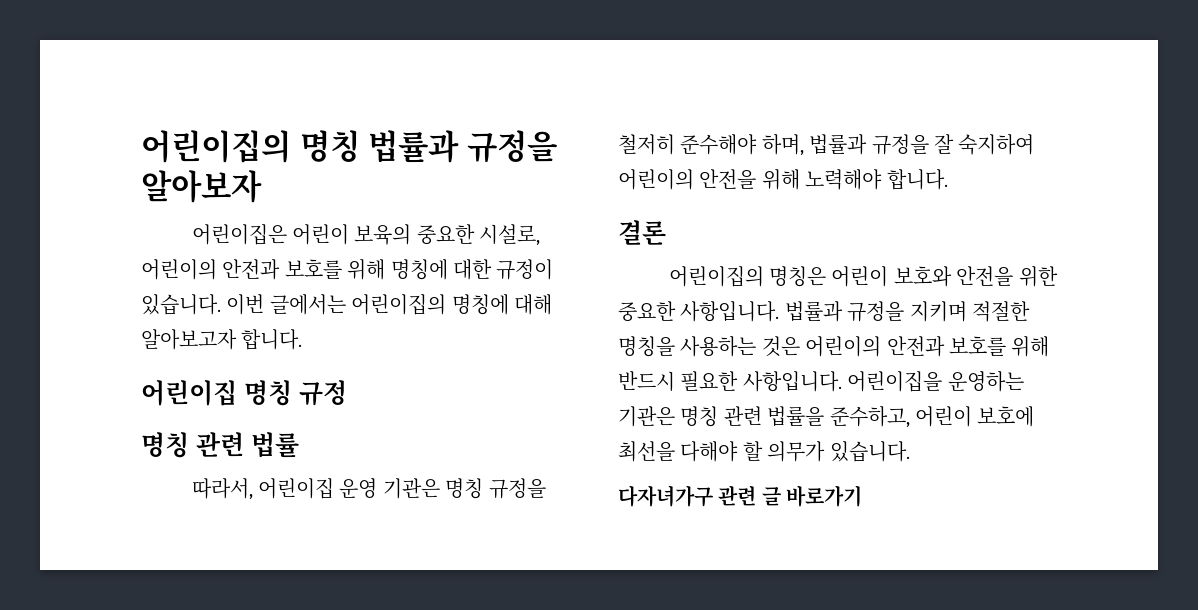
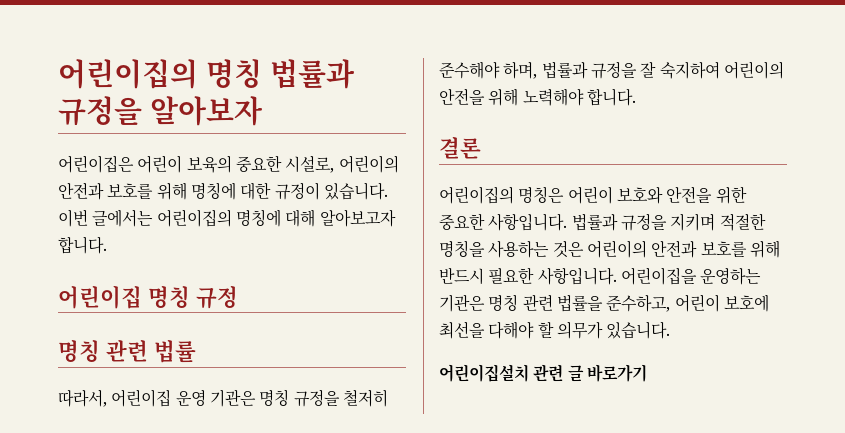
- 다자녀가구 관련 글 바로가기
+ 어린이집설치 관련 글 바로가기

